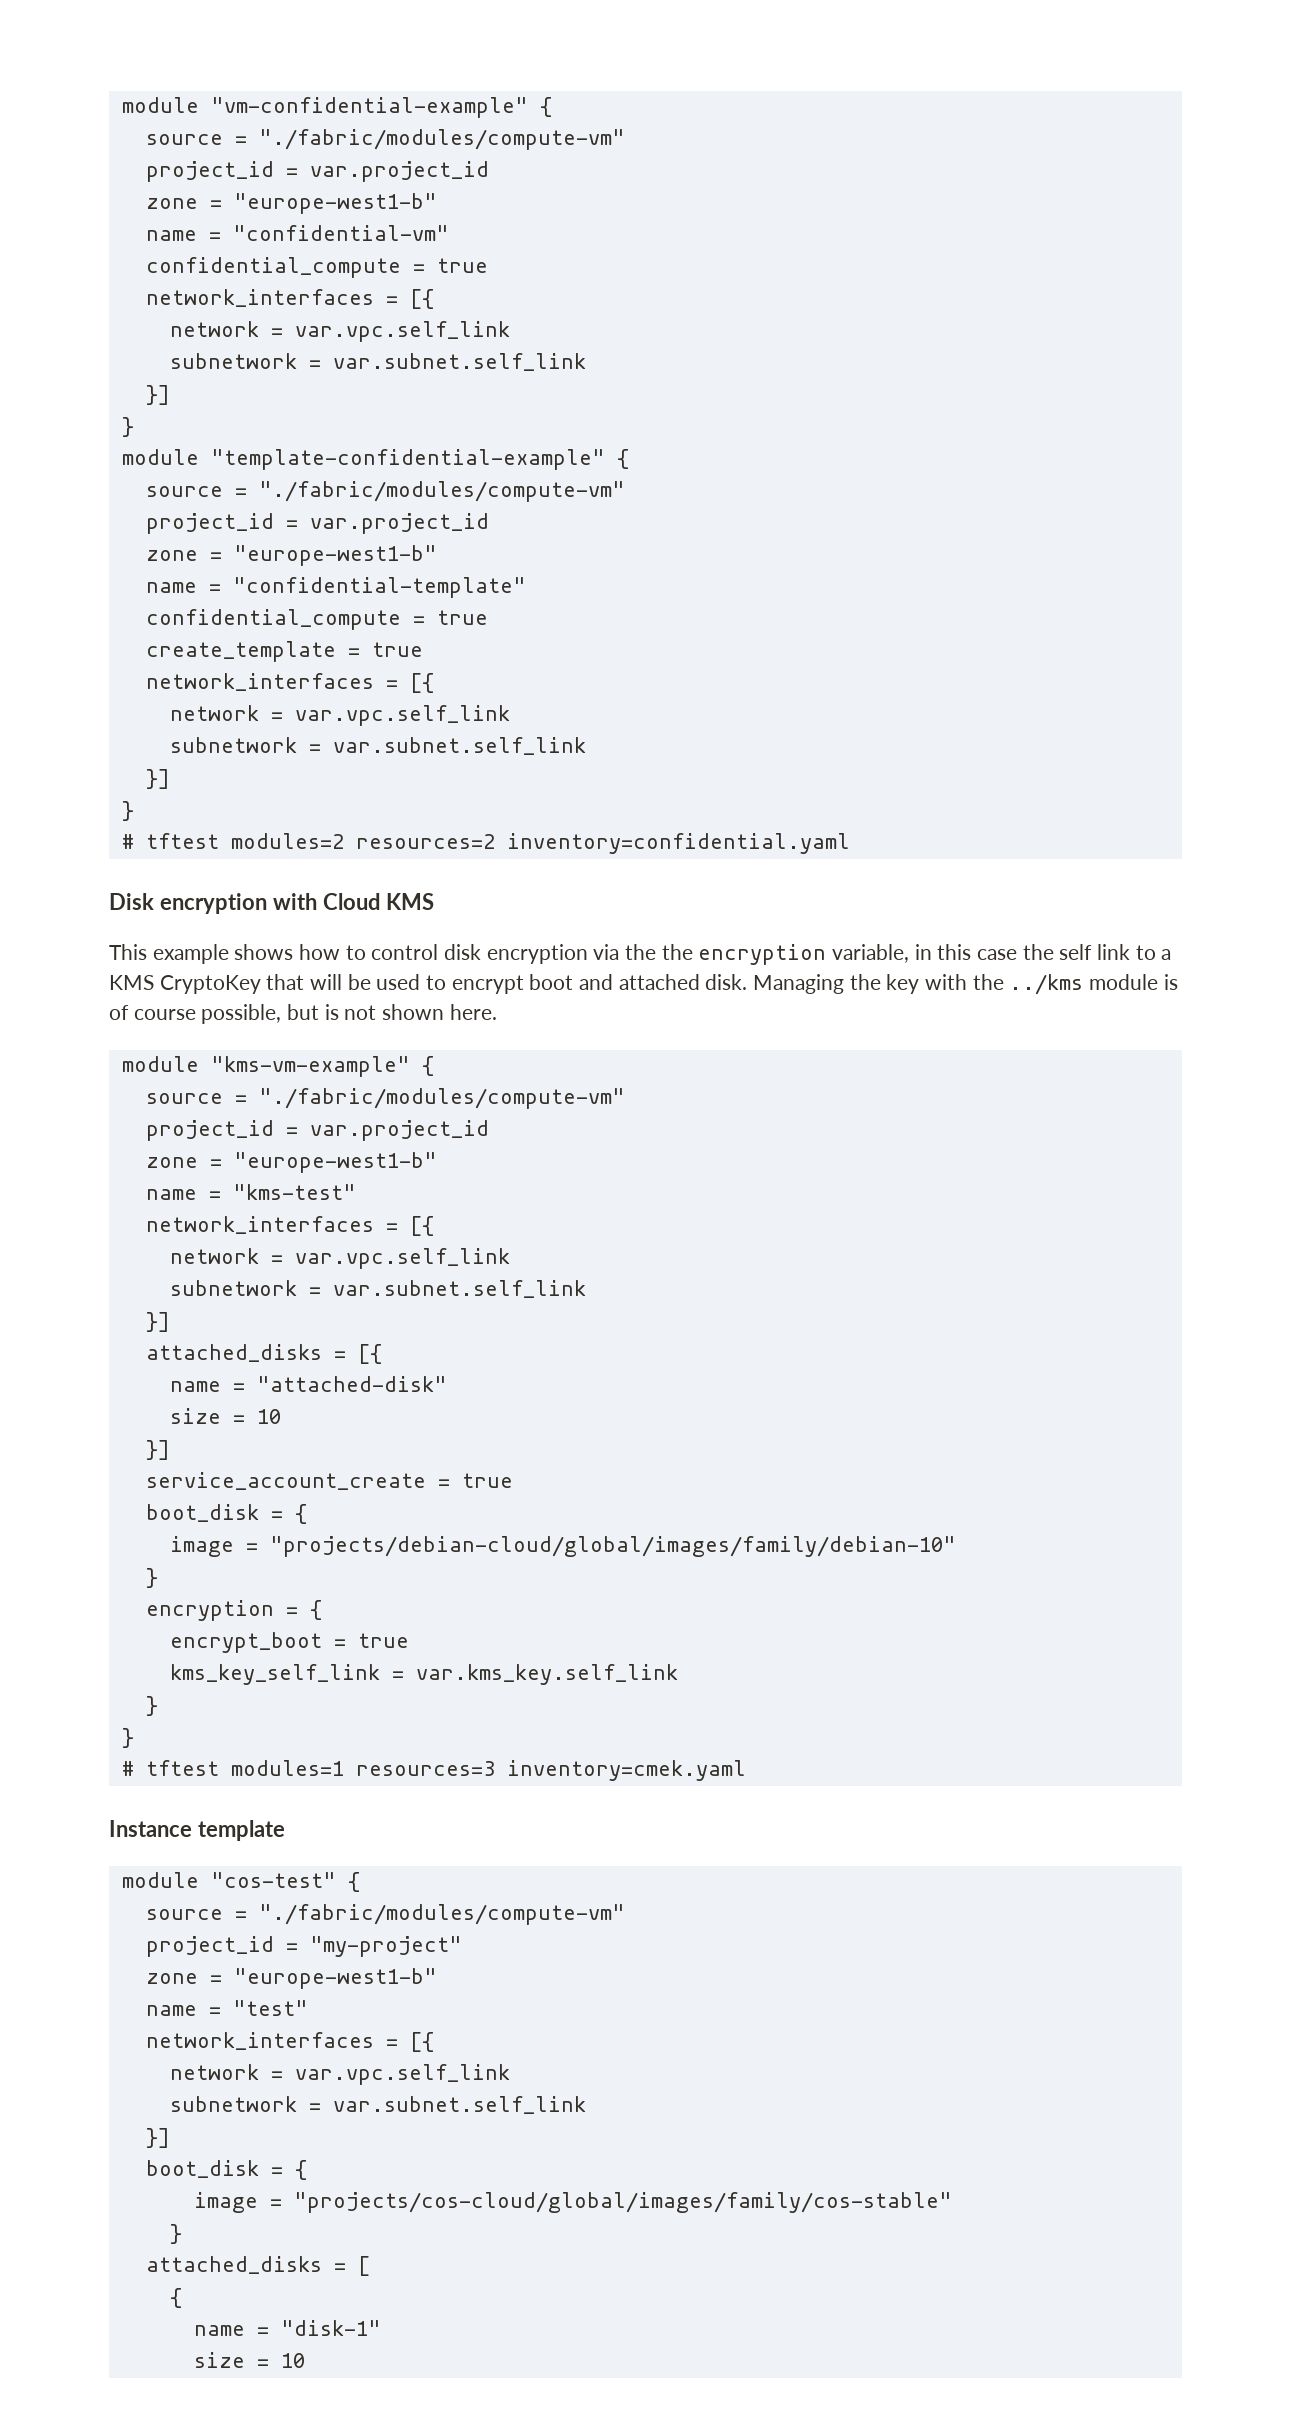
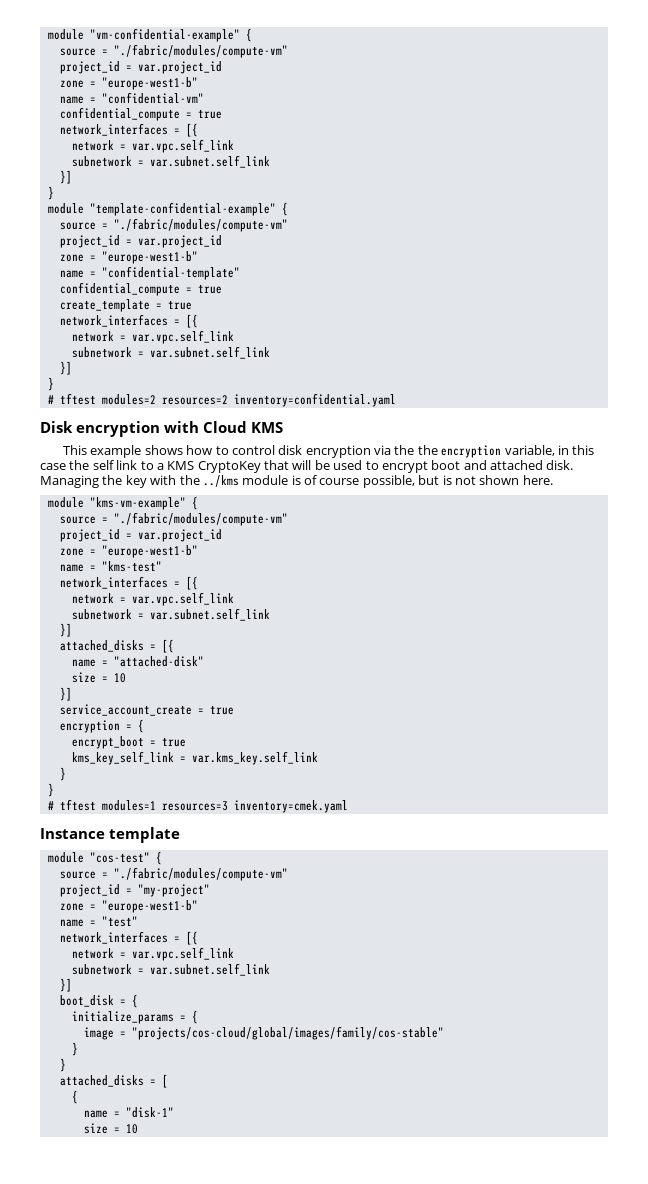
  service_account_create = true
- boot_disk = {
- image = "projects/debian-cloud/global/images/family/debian-10"
- }
+ initialize_params = {
  image = "projects/cos-cloud/global/images/family/cos-stable"
+ }

